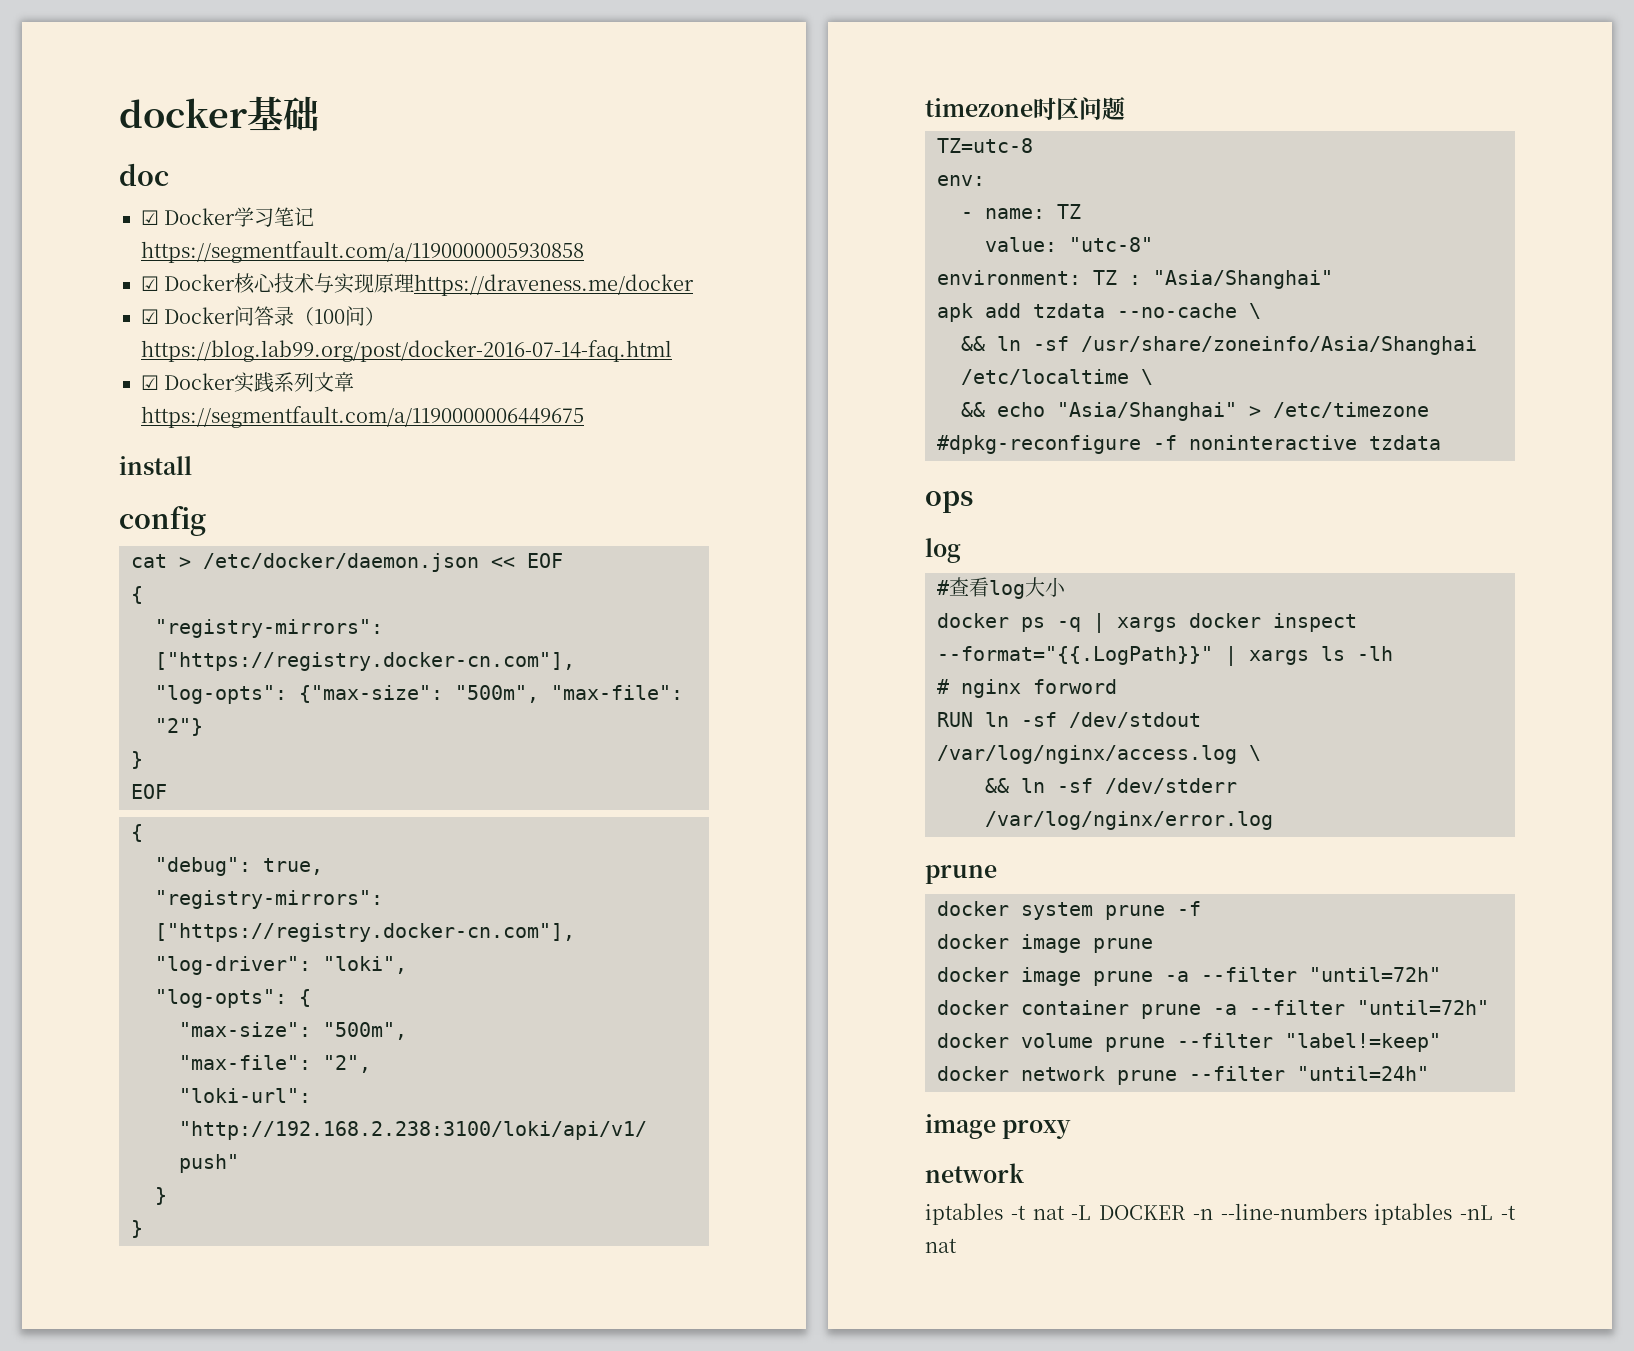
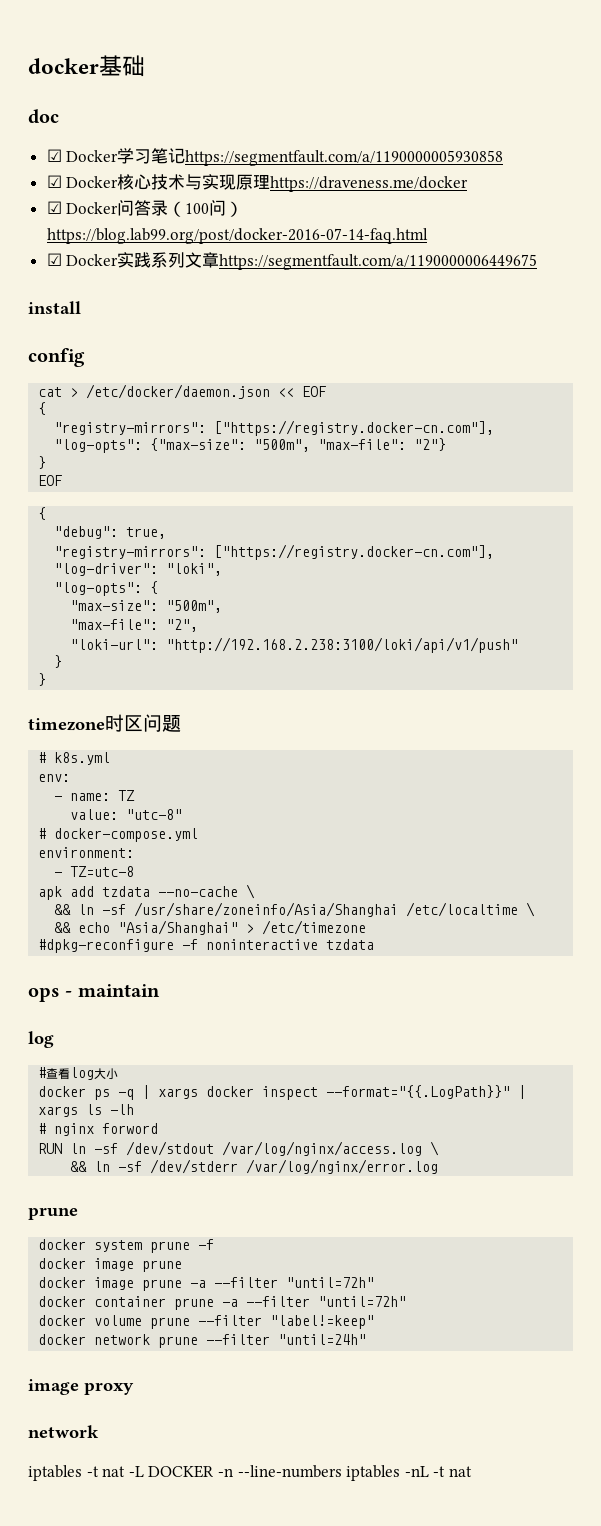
- TZ=utc-8
+ # k8s.yml
+ # docker-compose.yml
- environment: TZ : "Asia/Shanghai"
+ environment:
+ - TZ=utc-8
- ops
+ ops - maintain

